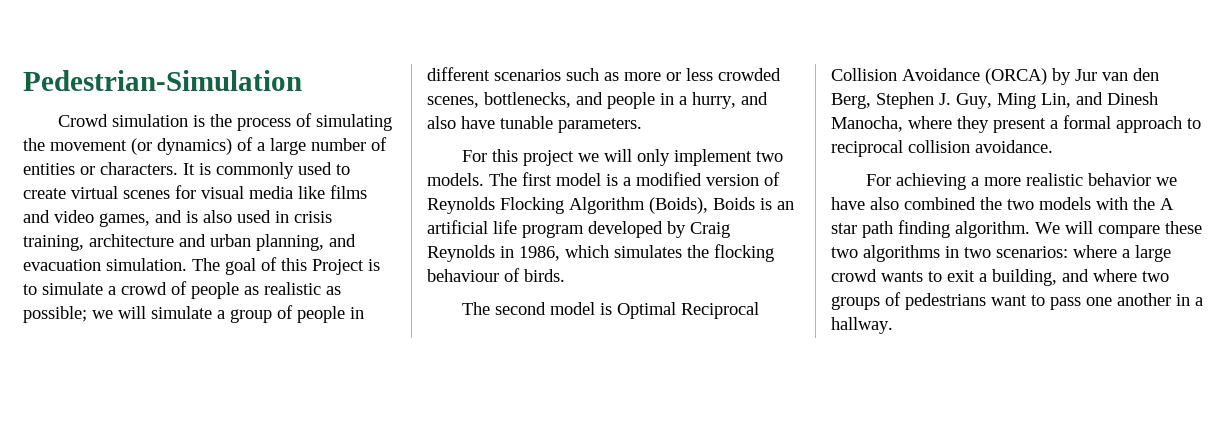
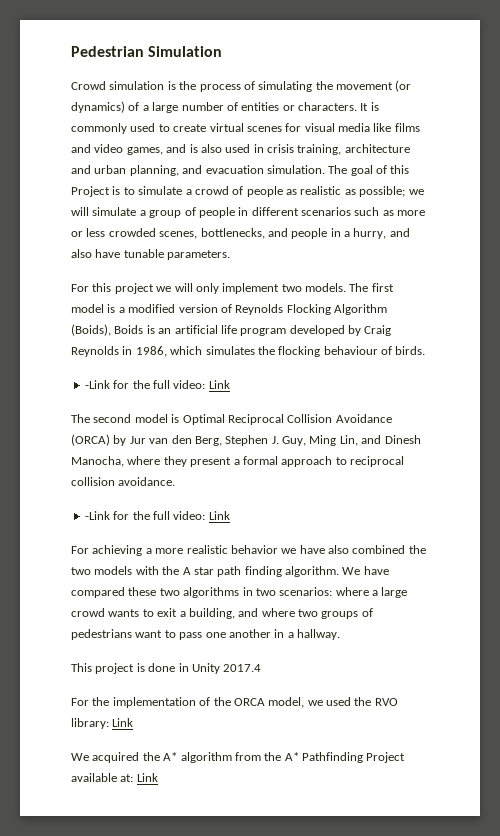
- Pedestrian-Simulation
+ Pedestrian Simulation
  The first model is a modified version of Reynolds Flocking Algorithm (Boids), Boids is an artificial life program developed by Craig Reynolds in 1986, which simulates the flocking behaviour of birds.
+ -Link for the full video: Link
  The second model is Optimal Reciprocal Collision Avoidance (ORCA) by Jur van den Berg, Stephen J. Guy, Ming Lin, and Dinesh Manocha, where they present a formal approach to reciprocal collision avoidance.
+ -Link for the full video: Link
- We will compare these two algorithms in two scenarios: where a large crowd wants to exit a building, and where two groups of pedestrians want to pass one another in a hallway.
+ We have compared these two algorithms in two scenarios: where a large crowd wants to exit a building, and where two groups of pedestrians want to pass one another in a hallway.
+ This project is done in Unity 2017.4
+ For the implementation of the ORCA model, we used the RVO library: Link
+ We acquired the A* algorithm from the A* Pathfinding Project available at: Link

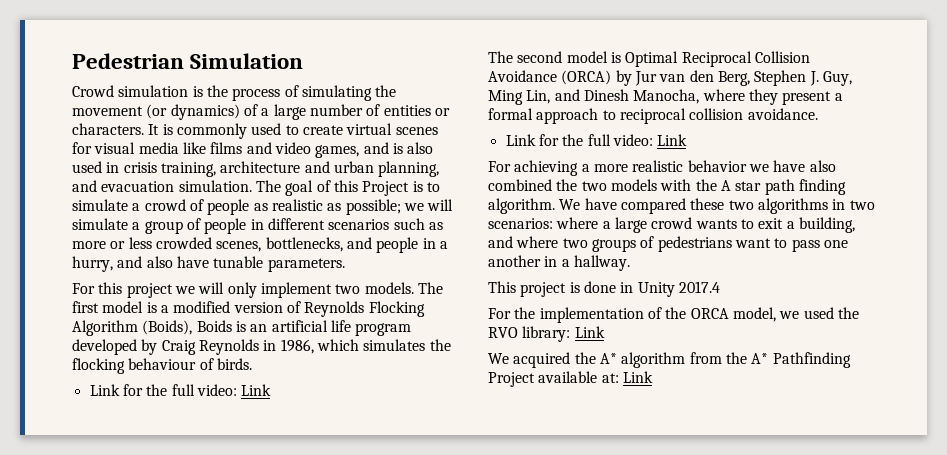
  The first model is a modified version of Reynolds Flocking Algorithm (Boids), Boids is an artificial life program developed by Craig Reynolds in 1986, which simulates the flocking behaviour of birds.
- -Link for the full video: Link
+ Link for the full video: Link
  The second model is Optimal Reciprocal Collision Avoidance (ORCA) by Jur van den Berg, Stephen J. Guy, Ming Lin, and Dinesh Manocha, where they present a formal approach to reciprocal collision avoidance.
- -Link for the full video: Link
+ Link for the full video: Link

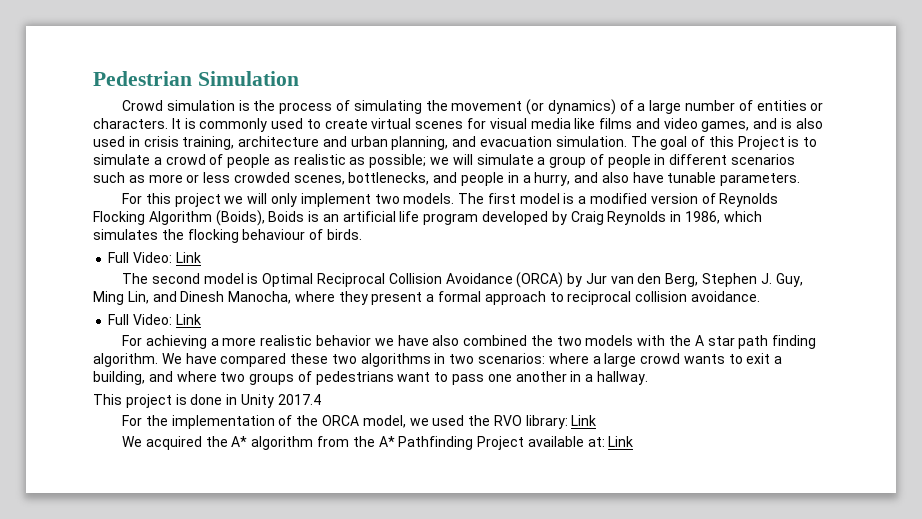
  The first model is a modified version of Reynolds Flocking Algorithm (Boids), Boids is an artificial life program developed by Craig Reynolds in 1986, which simulates the flocking behaviour of birds.
- Link for the full video: Link
+ Full Video: Link
  The second model is Optimal Reciprocal Collision Avoidance (ORCA) by Jur van den Berg, Stephen J. Guy, Ming Lin, and Dinesh Manocha, where they present a formal approach to reciprocal collision avoidance.
- Link for the full video: Link
+ Full Video: Link

